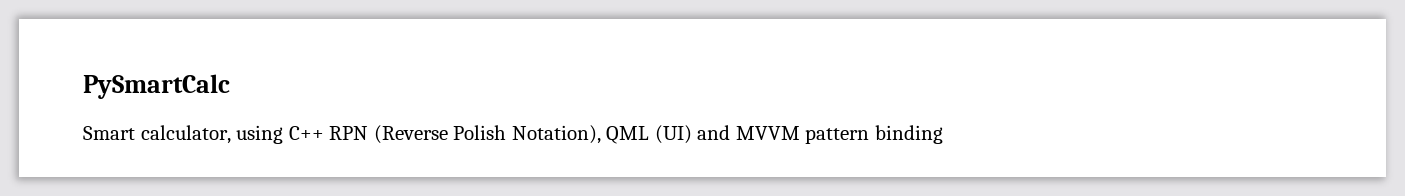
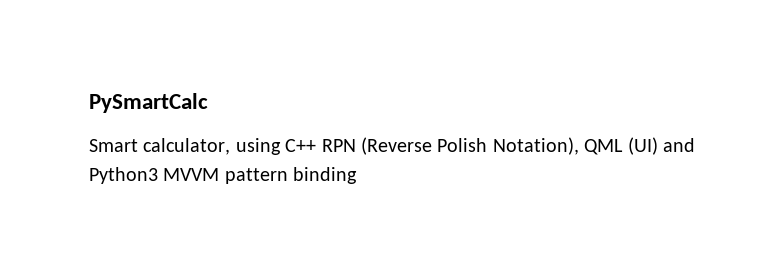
- Smart calculator, using C++ RPN (Reverse Polish Notation), QML (UI) and MVVM pattern binding
+ Smart calculator, using C++ RPN (Reverse Polish Notation), QML (UI) and Python3 MVVM pattern binding

